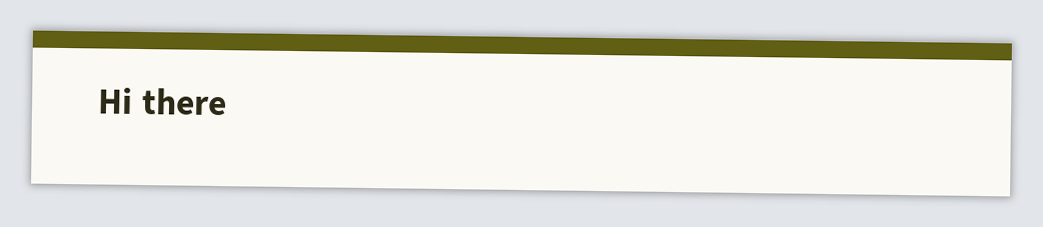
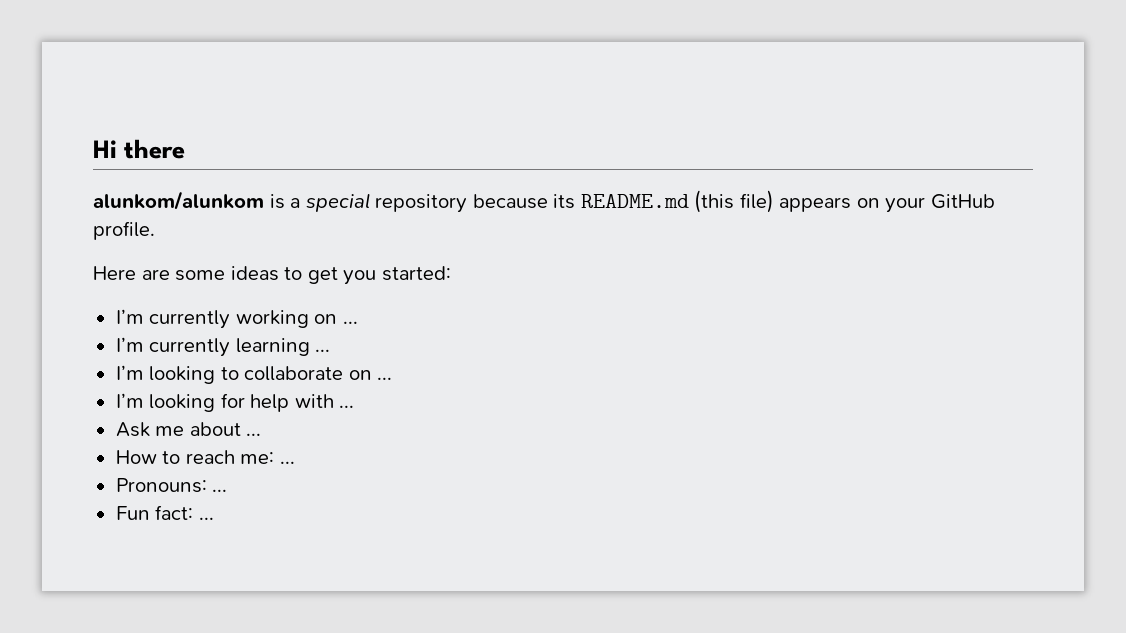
+ alunkom/alunkom is a special repository because its README.md (this file) appears on your GitHub profile.
+ Here are some ideas to get you started:
+ I’m currently working on ...
+ I’m currently learning ...
+ I’m looking to collaborate on ...
+ I’m looking for help with ...
+ Ask me about ...
+ How to reach me: ...
+ Pronouns: ...
+ Fun fact: ...

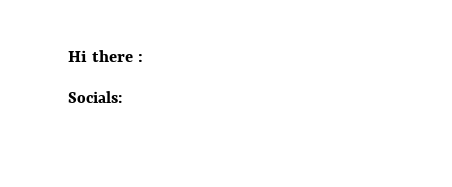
- Hi there
- alunkom/alunkom is a special repository because its README.md (this file) appears on your GitHub profile.
- Here are some ideas to get you started:
- I’m currently working on ...
- I’m currently learning ...
- I’m looking to collaborate on ...
- I’m looking for help with ...
- Ask me about ...
- How to reach me: ...
- Pronouns: ...
- Fun fact: ...
+ Hi there :
+ Socials:

